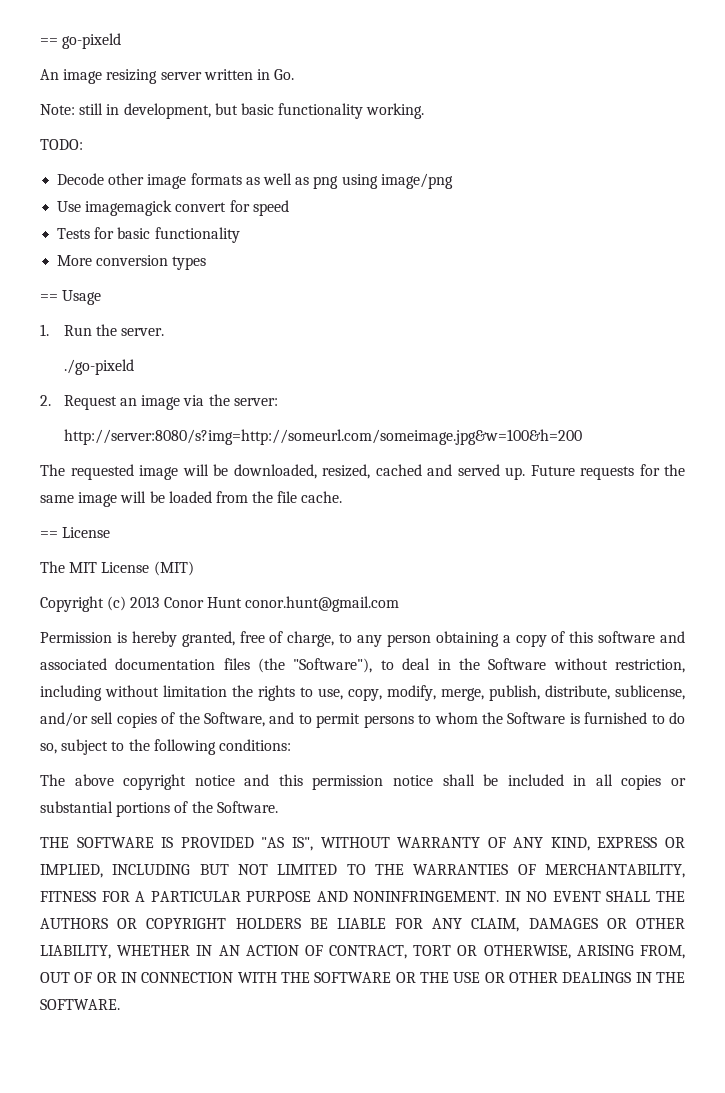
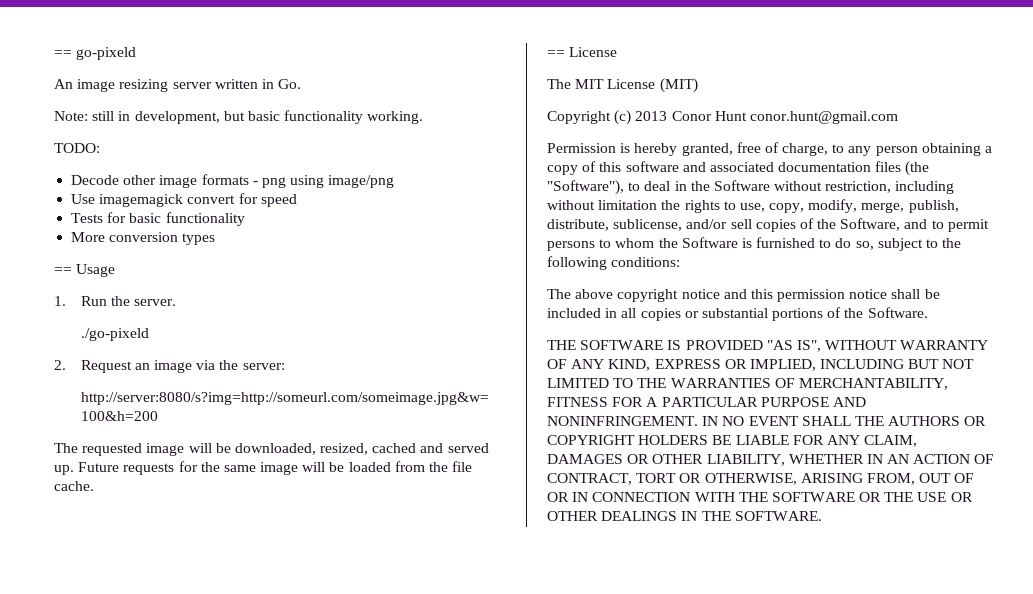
- Decode other image formats as well as png using image/png
+ Decode other image formats - png using image/png

